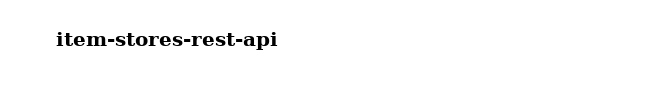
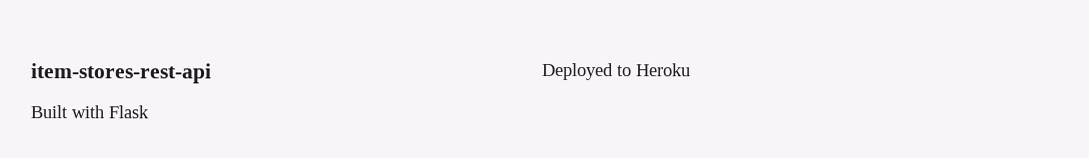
+ Built with Flask
+ Deployed to Heroku

